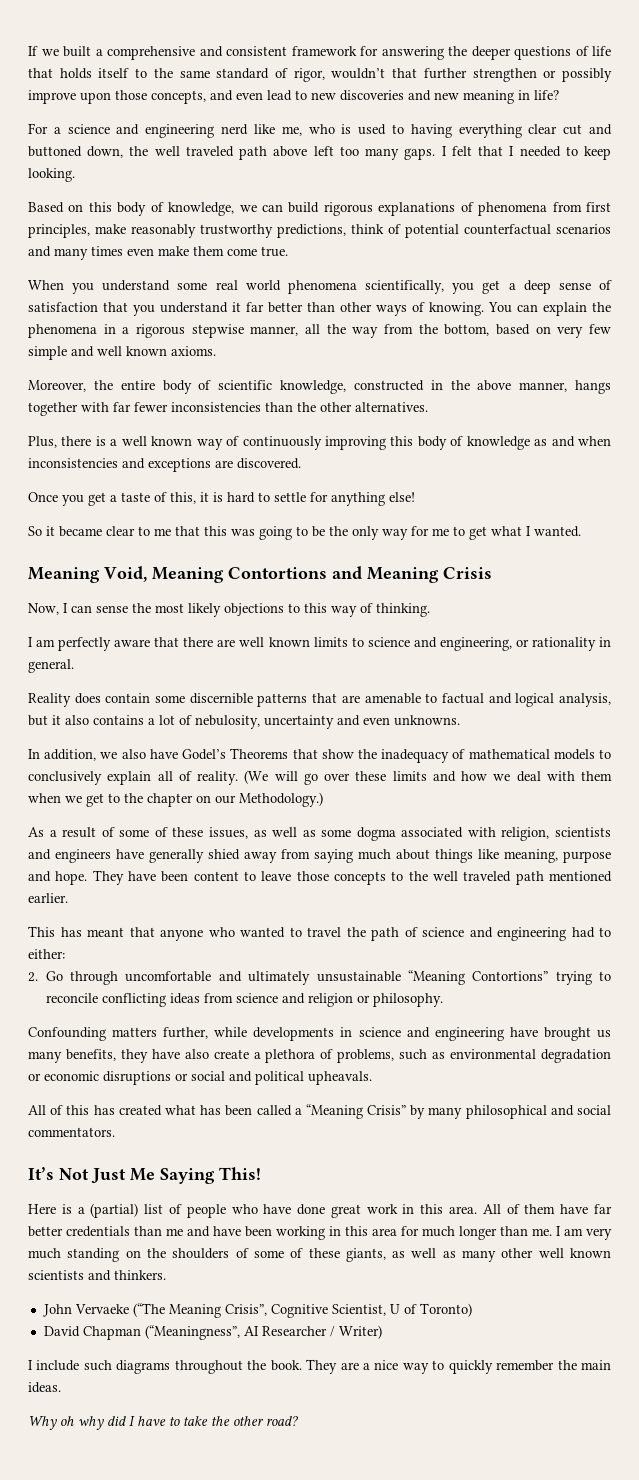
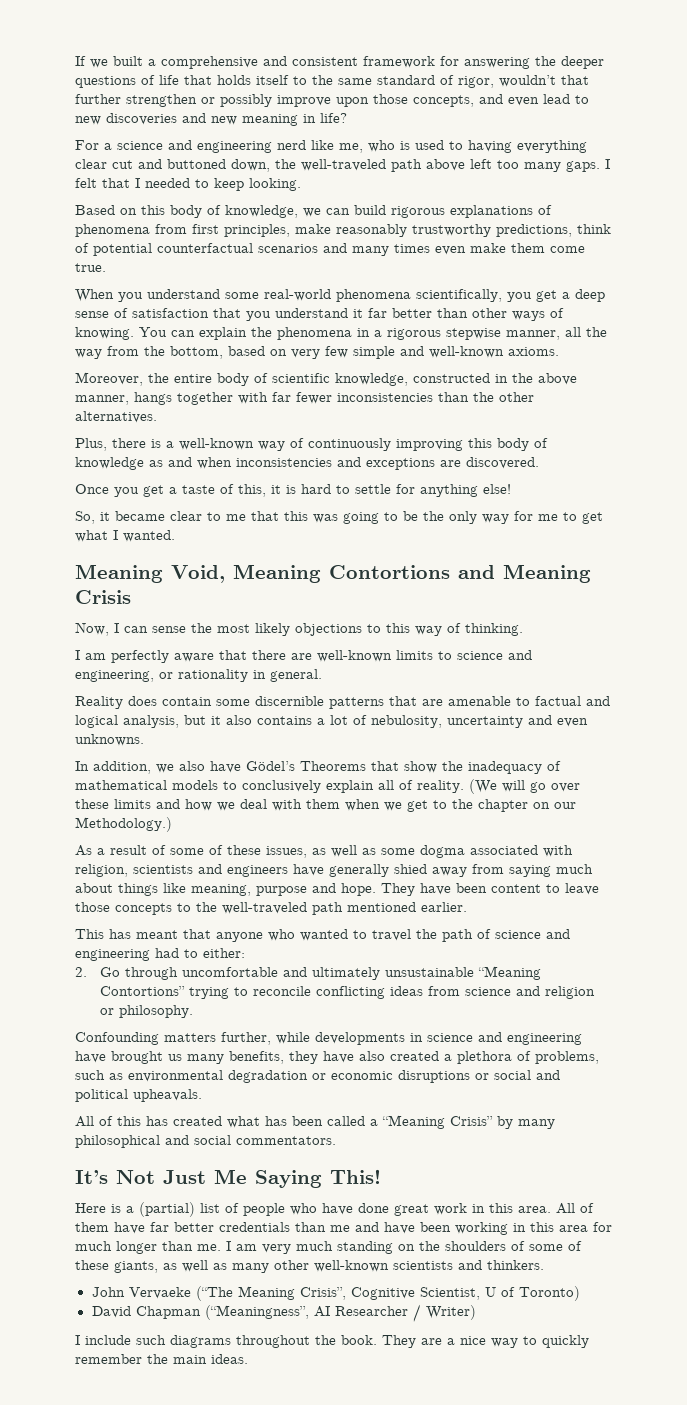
- For a science and engineering nerd like me, who is used to having everything clear cut and buttoned down, the well traveled path above left too many gaps.
+ For a science and engineering nerd like me, who is used to having everything clear cut and buttoned down, the well-traveled path above left too many gaps.
- When you understand some real world phenomena scientifically, you get a deep sense of satisfaction that you understand it far better than other ways of knowing.
+ When you understand some real-world phenomena scientifically, you get a deep sense of satisfaction that you understand it far better than other ways of knowing.
- You can explain the phenomena in a rigorous stepwise manner, all the way from the bottom, based on very few simple and well known axioms.
+ You can explain the phenomena in a rigorous stepwise manner, all the way from the bottom, based on very few simple and well-known axioms.
- Plus, there is a well known way of continuously improving this body of knowledge as and when inconsistencies and exceptions are discovered.
+ Plus, there is a well-known way of continuously improving this body of knowledge as and when inconsistencies and exceptions are discovered.
- So it became clear to me that this was going to be the only way for me to get what I wanted.
+ So, it became clear to me that this was going to be the only way for me to get what I wanted.
- I am perfectly aware that there are well known limits to science and engineering, or rationality in general.
+ I am perfectly aware that there are well-known limits to science and engineering, or rationality in general.
- In addition, we also have Godel’s Theorems that show the inadequacy of mathematical models to conclusively explain all of reality.
+ In addition, we also have Gödel’s Theorems that show the inadequacy of mathematical models to conclusively explain all of reality.
- They have been content to leave those concepts to the well traveled path mentioned earlier.
+ They have been content to leave those concepts to the well-traveled path mentioned earlier.
- Confounding matters further, while developments in science and engineering have brought us many benefits, they have also create a plethora of problems, such as environmental degradation or economic disruptions or social and political upheavals.
+ Confounding matters further, while developments in science and engineering have brought us many benefits, they have also created a plethora of problems, such as environmental degradation or economic disruptions or social and political upheavals.
- I am very much standing on the shoulders of some of these giants, as well as many other well known scientists and thinkers.
+ I am very much standing on the shoulders of some of these giants, as well as many other well-known scientists and thinkers.
- Why oh why did I have to take the other road?

